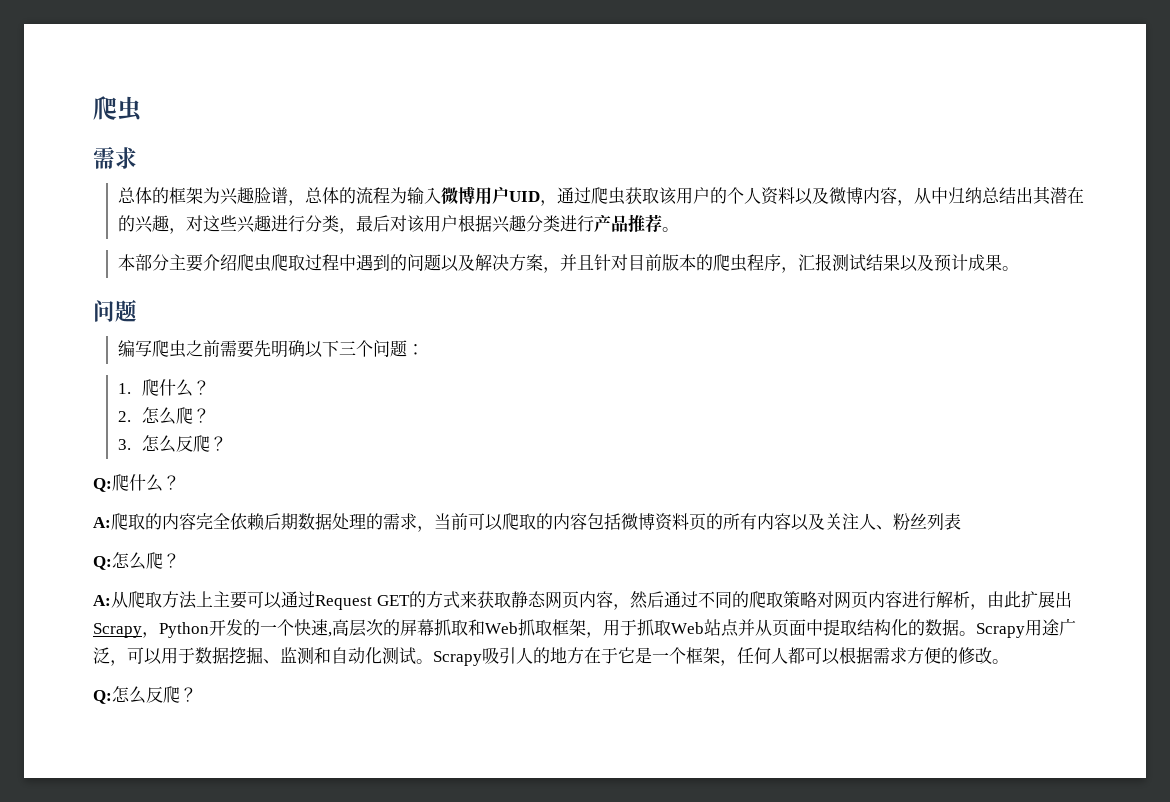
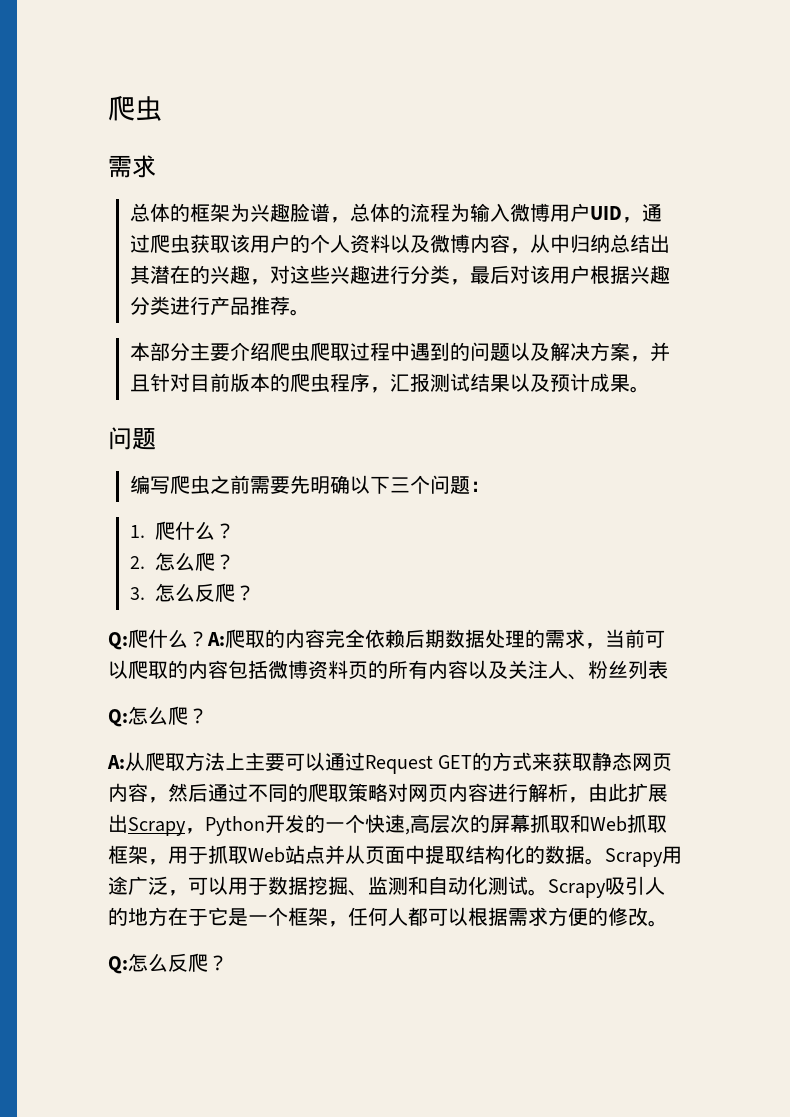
- Q:爬什么？
- A:爬取的内容完全依赖后期数据处理的需求，当前可以爬取的内容包括微博资料页的所有内容以及关注人、粉丝列表
+ Q:爬什么？A:爬取的内容完全依赖后期数据处理的需求，当前可以爬取的内容包括微博资料页的所有内容以及关注人、粉丝列表

